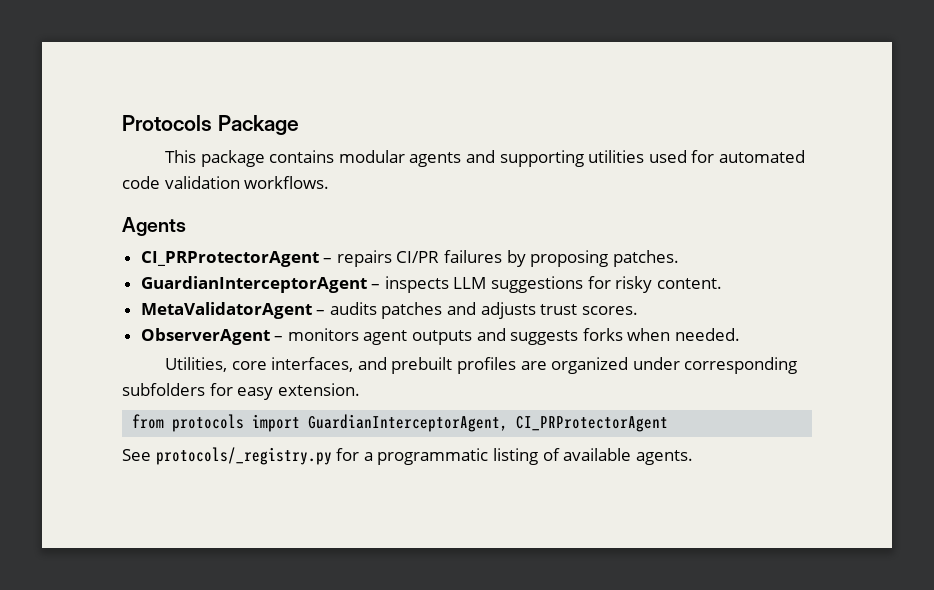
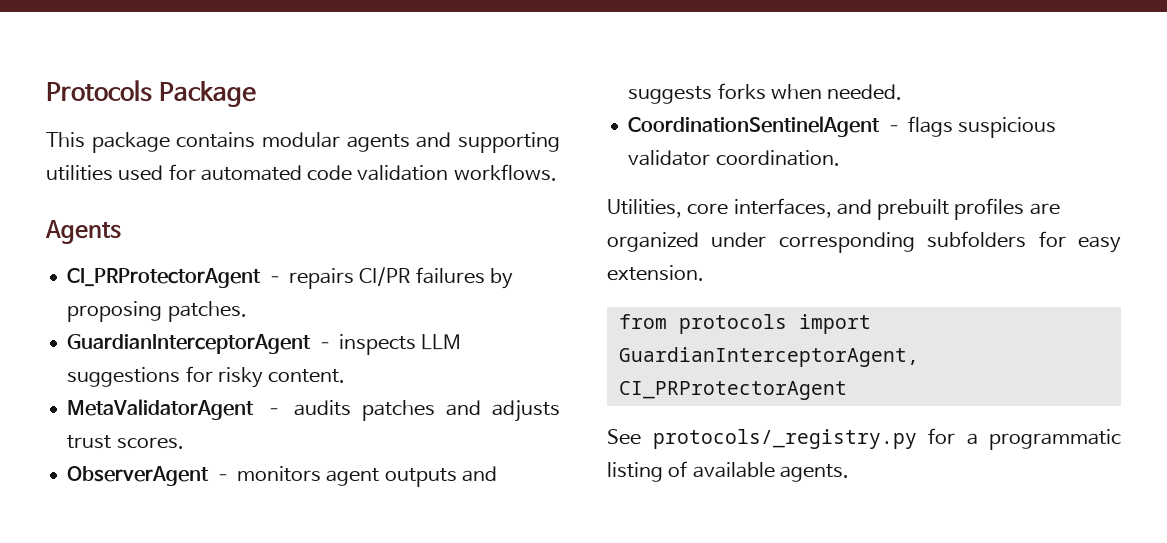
+ CoordinationSentinelAgent – flags suspicious validator coordination.

